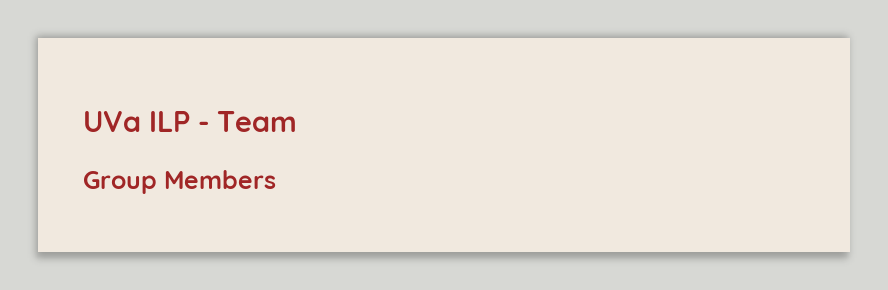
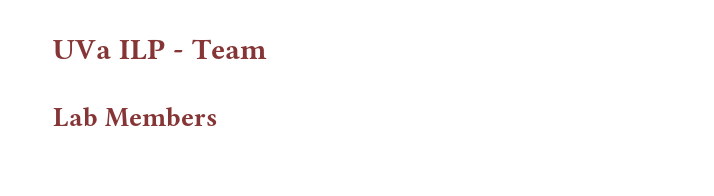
- Group Members
+ Lab Members

